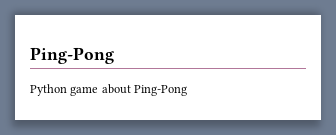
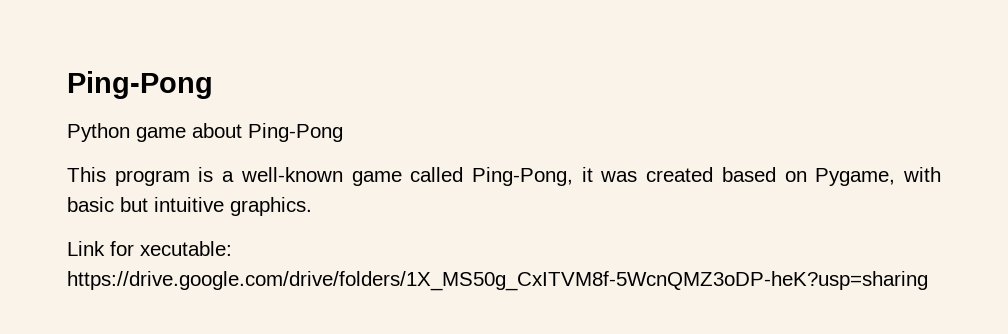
+ This program is a well-known game called Ping-Pong, it was created based on Pygame, with basic but intuitive graphics.
+ Link for xecutable: https://drive.google.com/drive/folders/1X_MS50g_CxITVM8f-5WcnQMZ3oDP-heK?usp=sharing

